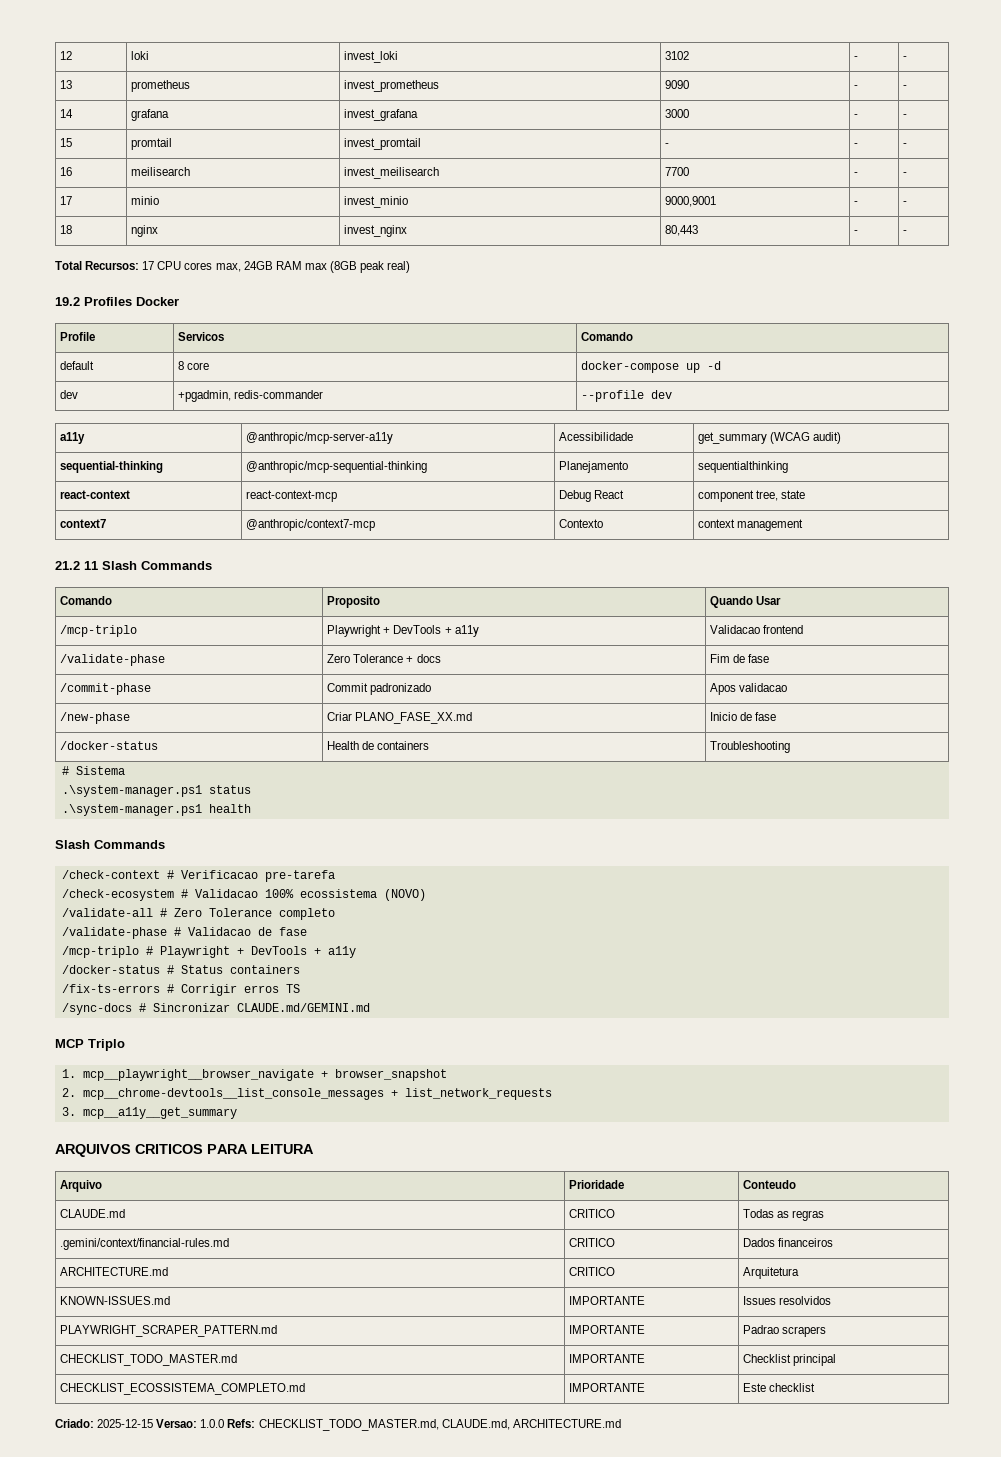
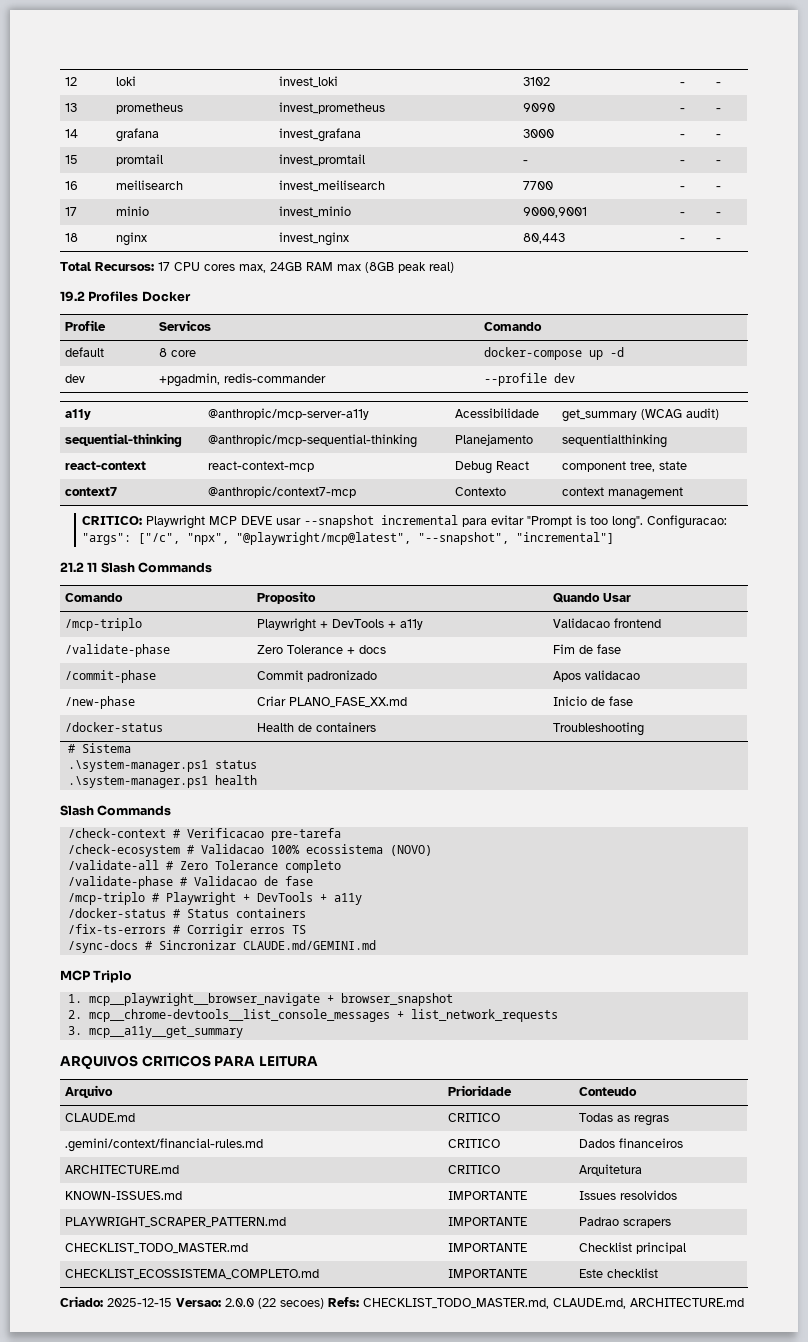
+ CRITICO: Playwright MCP DEVE usar --snapshot incremental para evitar "Prompt is too long". Configuracao: "args": ["/c", "npx", "@playwright/mcp@latest", "--snapshot", "incremental"]
- Criado: 2025-12-15 Versao: 1.0.0 Refs: CHECKLIST_TODO_MASTER.md, CLAUDE.md, ARCHITECTURE.md
+ Criado: 2025-12-15 Versao: 2.0.0 (22 secoes) Refs: CHECKLIST_TODO_MASTER.md, CLAUDE.md, ARCHITECTURE.md

